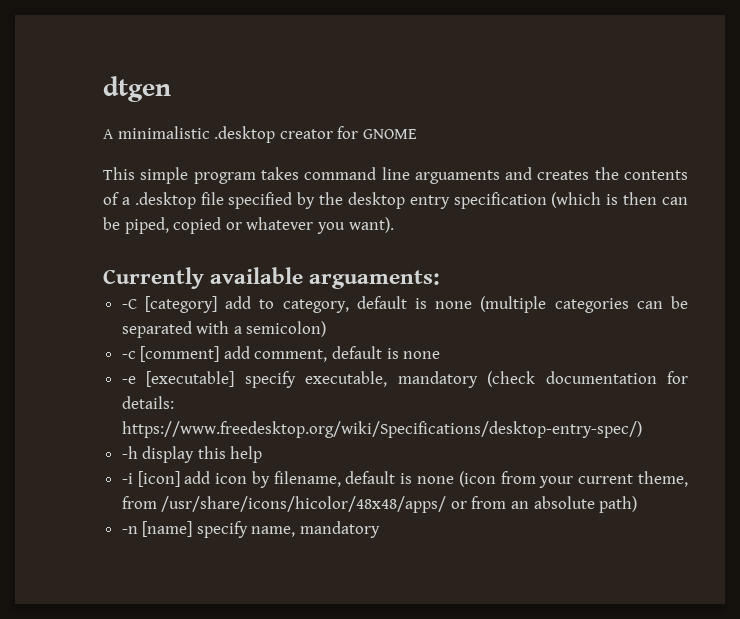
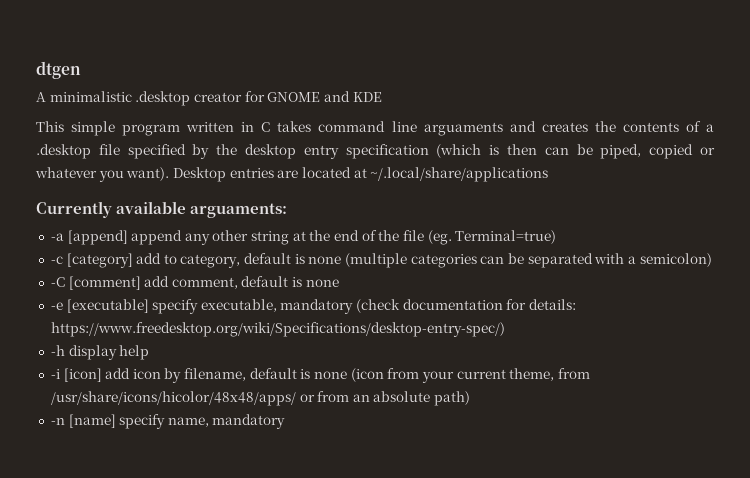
- A minimalistic .desktop creator for GNOME
+ A minimalistic .desktop creator for GNOME and KDE
- This simple program takes command line arguaments and creates the contents of a .desktop file specified by the desktop entry specification (which is then can be piped, copied or whatever you want).
+ This simple program written in C takes command line arguaments and creates the contents of a .desktop file specified by the desktop entry specification (which is then can be piped, copied or whatever you want). Desktop entries are located at ~/.local/share/applications
  Currently available arguaments:
- -C [category] add to category, default is none (multiple categories can be separated with a semicolon)
+ -a [append] append any other string at the end of the file (eg. Terminal=true)
+ -c [category] add to category, default is none (multiple categories can be separated with a semicolon)
- -c [comment] add comment, default is none
+ -C [comment] add comment, default is none
- -h display this help
+ -h display help

